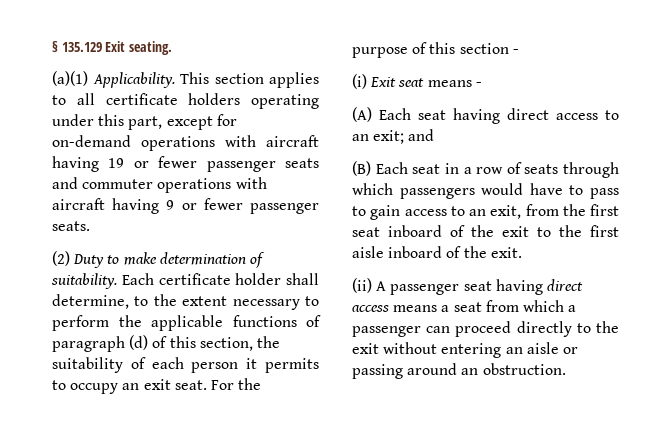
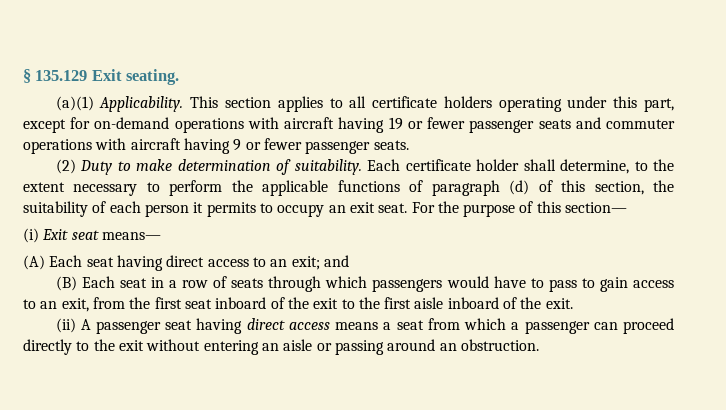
- For the purpose of this section -
+ For the purpose of this section—
- (i) Exit seat means -
+ (i) Exit seat means—

